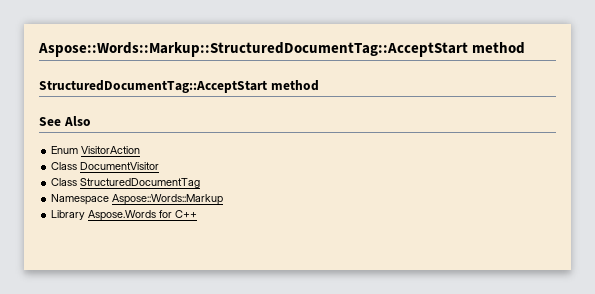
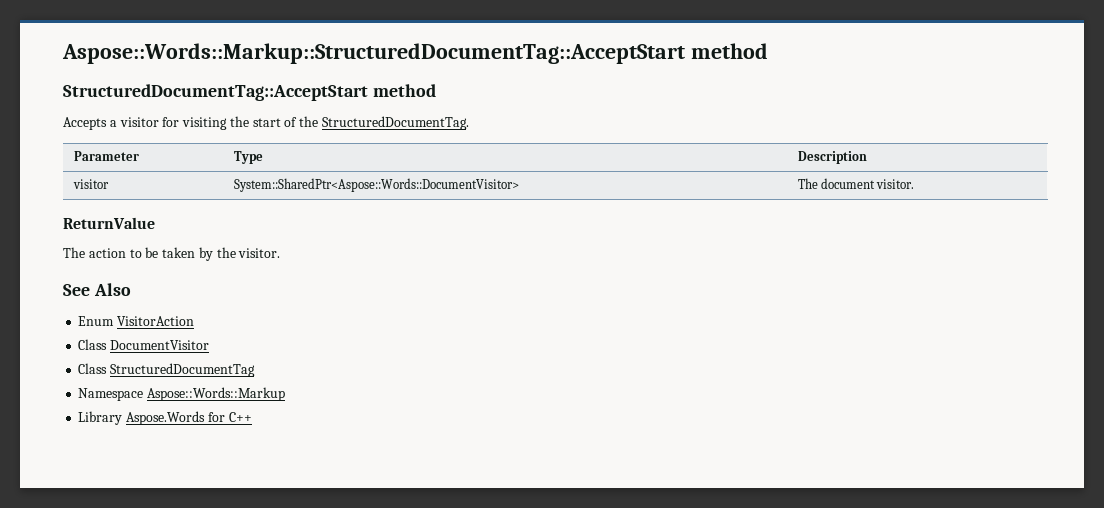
+ Accepts a visitor for visiting the start of the StructuredDocumentTag.
+ Parameter | Type | Description
+ visitor | System::SharedPtr<Aspose::Words::DocumentVisitor> | The document visitor.
+ ReturnValue
+ The action to be taken by the visitor.

